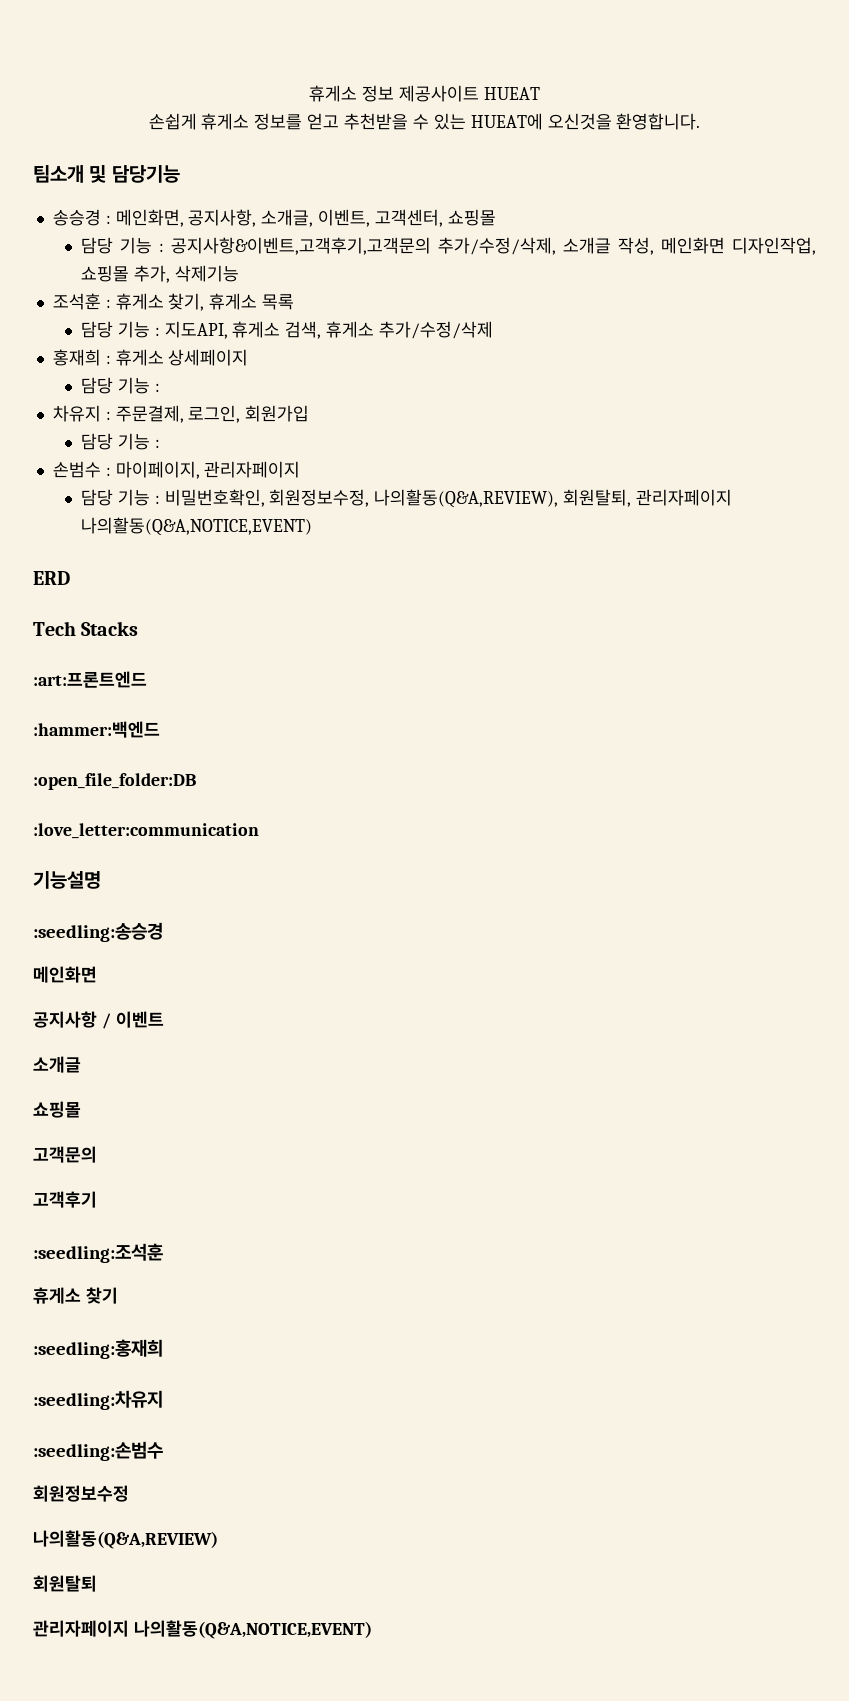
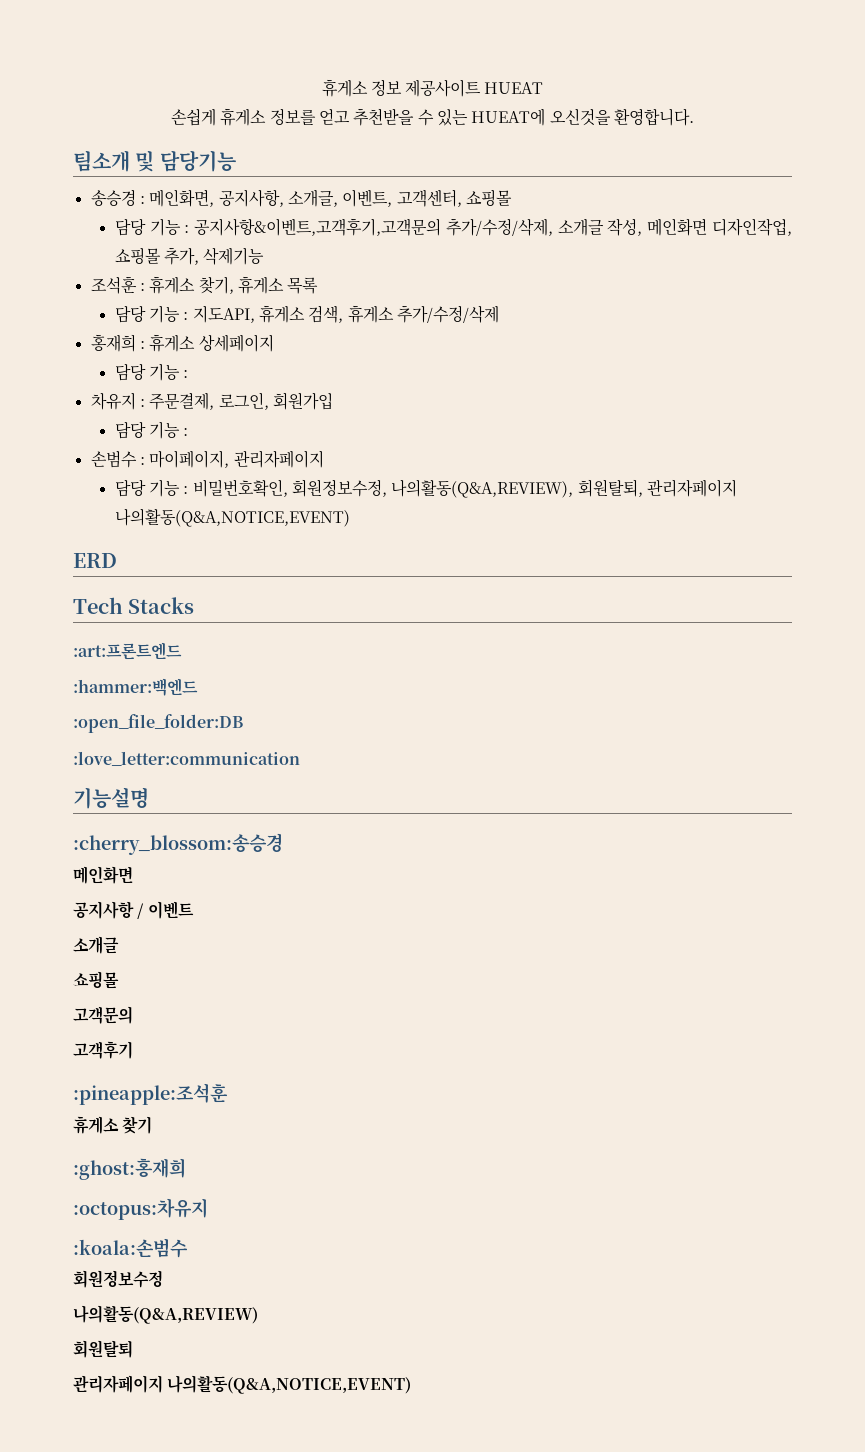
- :seedling:송승경
+ :cherry_blossom:송승경
- :seedling:조석훈
+ :pineapple:조석훈
- :seedling:홍재희
- :seedling:차유지
- :seedling:손범수
+ :ghost:홍재희
+ :octopus:차유지
+ :koala:손범수

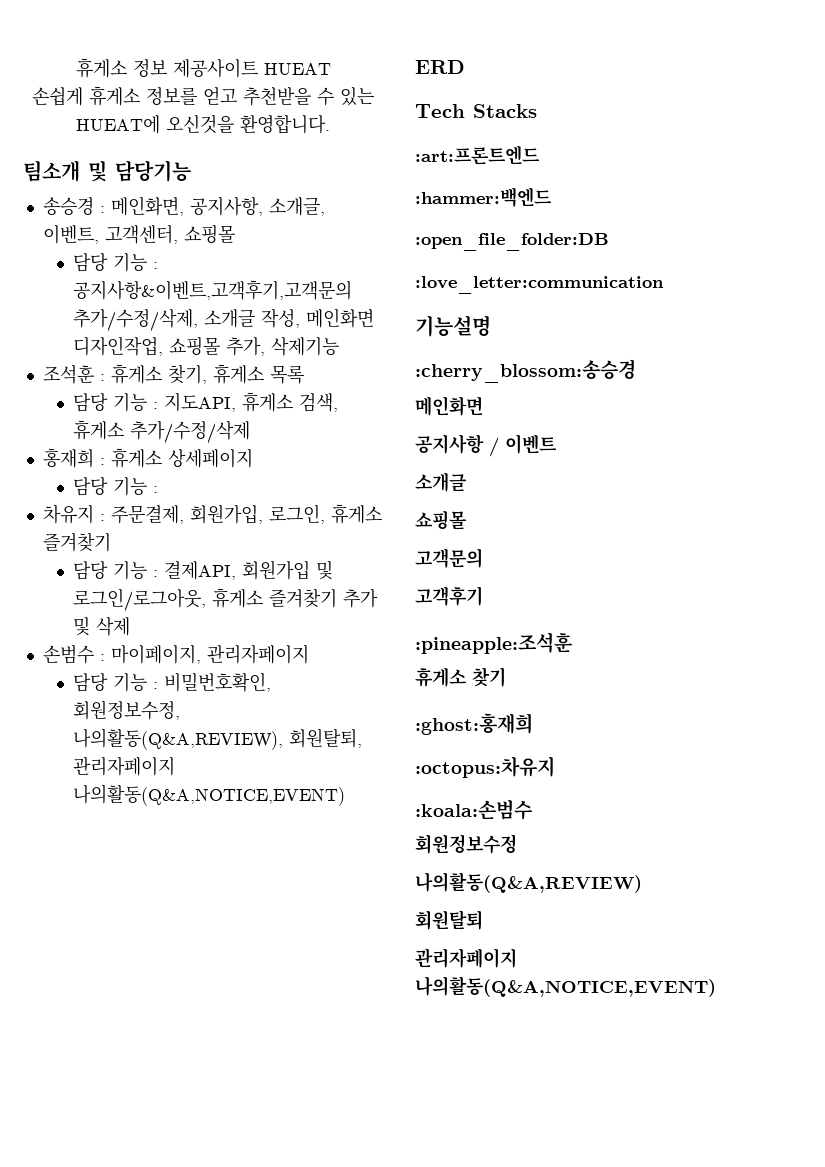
- 차유지 : 주문결제, 로그인, 회원가입
- 담당 기능 :
+ 차유지 : 주문결제, 회원가입, 로그인, 휴게소 즐겨찾기
+ 담당 기능 : 결제API, 회원가입 및 로그인/로그아웃, 휴게소 즐겨찾기 추가 및 삭제

